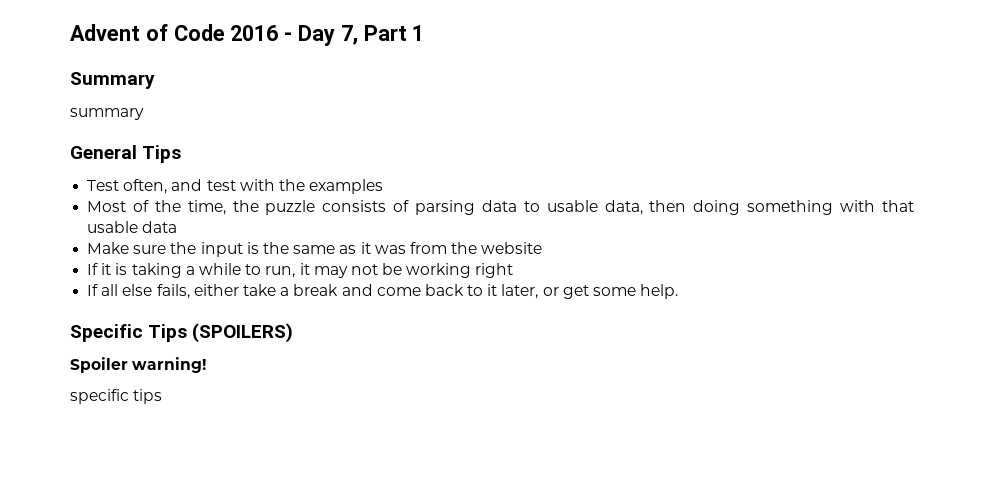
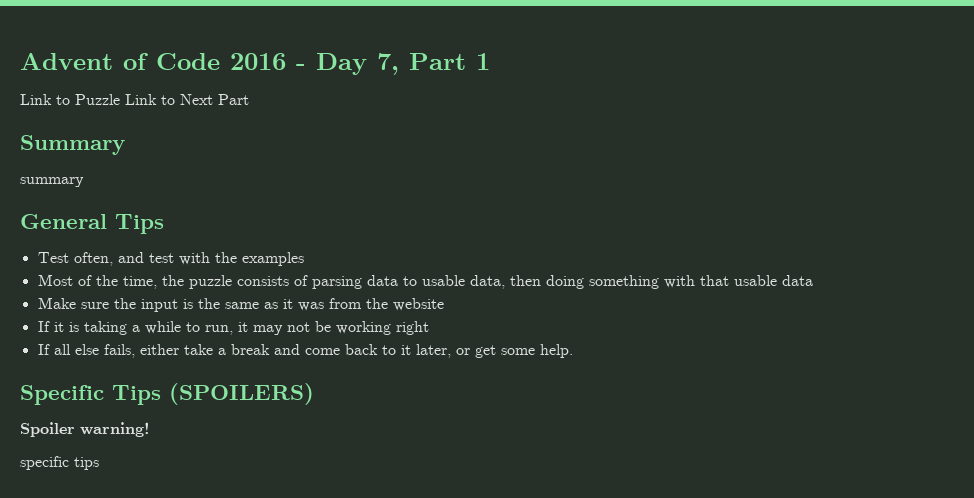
+ Link to Puzzle Link to Next Part

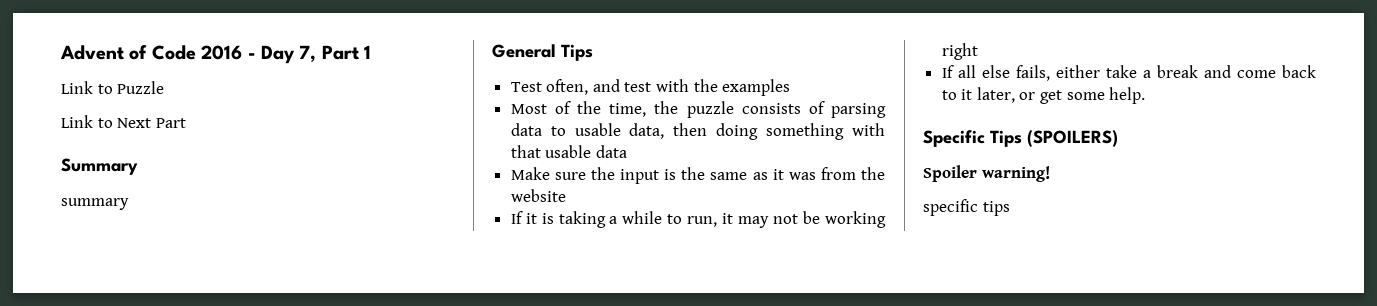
- Link to Puzzle Link to Next Part
+ Link to Puzzle
+ Link to Next Part

